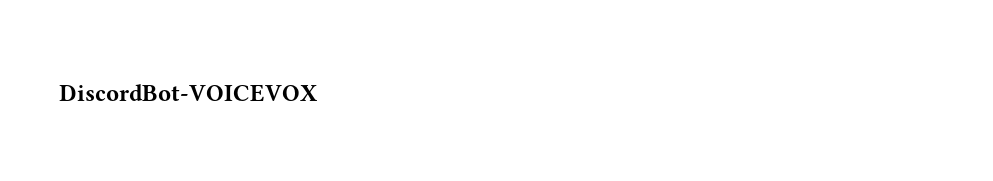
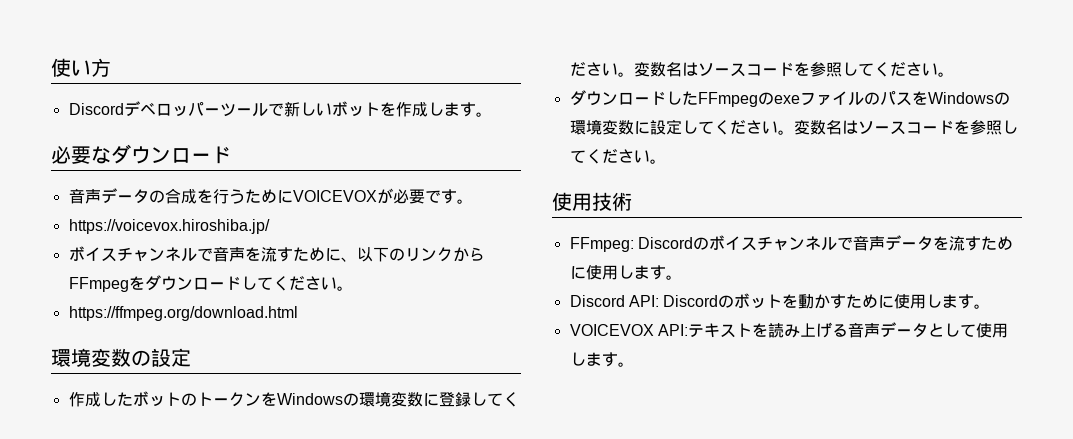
- DiscordBot-VOICEVOX
+ 使い方
+ Discordデベロッパーツールで新しいボットを作成します。
+ 必要なダウンロード
+ 音声データの合成を行うためにVOICEVOXが必要です。
+ https://voicevox.hiroshiba.jp/
+ ボイスチャンネルで音声を流すために、以下のリンクからFFmpegをダウンロードしてください。
+ https://ffmpeg.org/download.html
+ 環境変数の設定
+ 作成したボットのトークンをWindowsの環境変数に登録してください。変数名はソースコードを参照してください。
+ ダウンロードしたFFmpegのexeファイルのパスをWindowsの環境変数に設定してください。変数名はソースコードを参照してください。
+ 使用技術
+ FFmpeg: Discordのボイスチャンネルで音声データを流すために使用します。
+ Discord API: Discordのボットを動かすために使用します。
+ VOICEVOX API:テキストを読み上げる音声データとして使用します。

